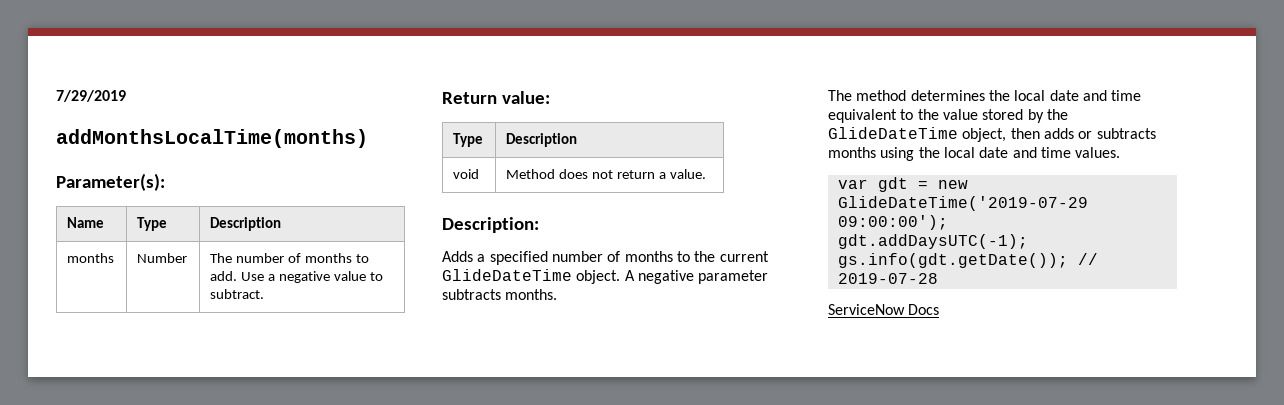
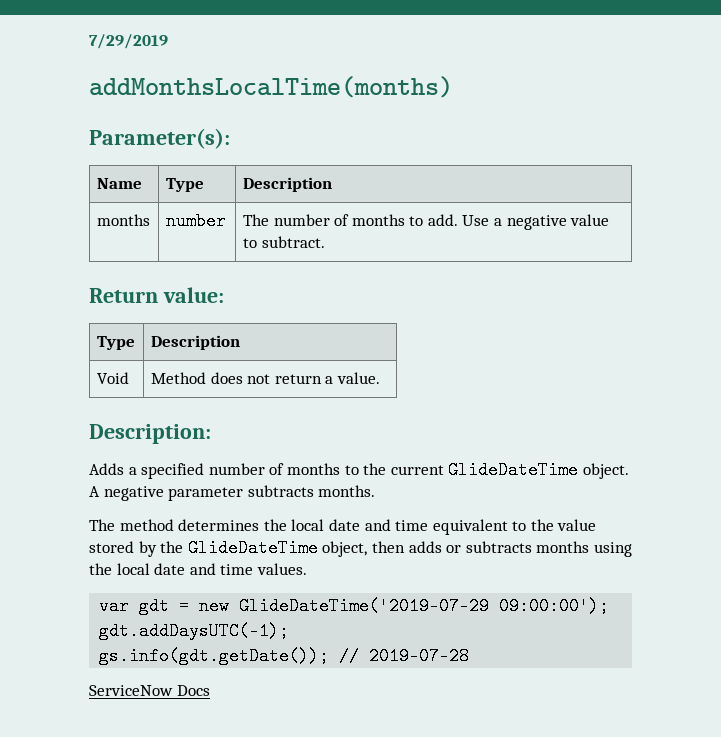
- months | Number | The number of months to add. Use a negative value to subtract.
+ months | number | The number of months to add. Use a negative value to subtract.
- void | Method does not return a value.
+ Void | Method does not return a value.

